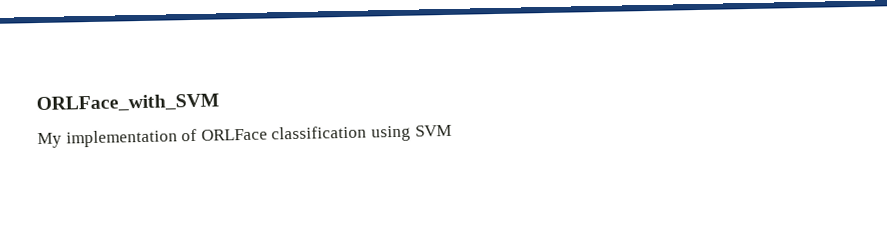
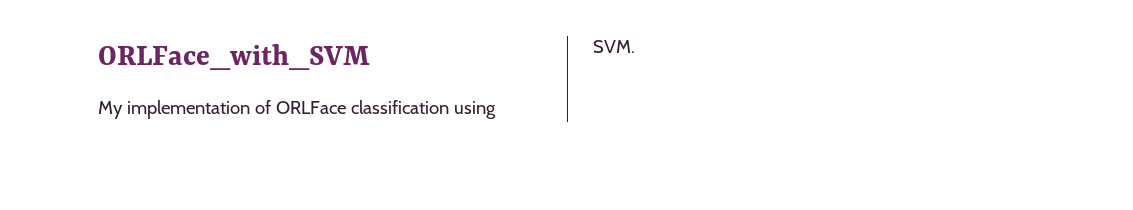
- My implementation of ORLFace classification using SVM
+ My implementation of ORLFace classification using SVM.

